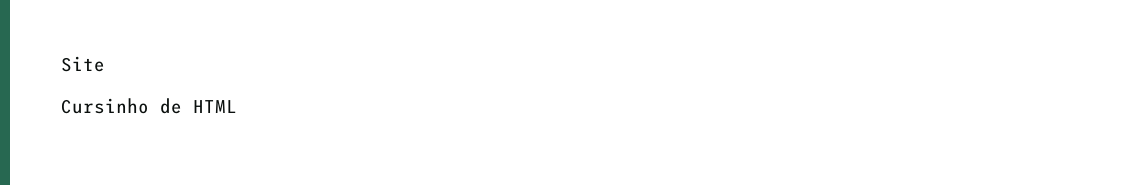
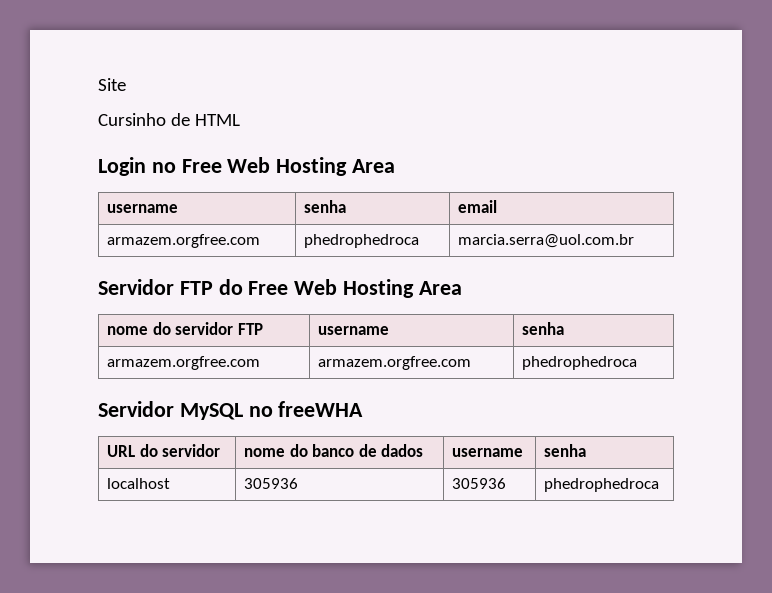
+ Login no Free Web Hosting Area
+ username | senha | email
+ armazem.orgfree.com | phedrophedroca | marcia.serra@uol.com.br
+ Servidor FTP do Free Web Hosting Area
+ nome do servidor FTP | username | senha
+ armazem.orgfree.com | armazem.orgfree.com | phedrophedroca
+ Servidor MySQL no freeWHA
+ URL do servidor | nome do banco de dados | username | senha
+ localhost | 305936 | 305936 | phedrophedroca

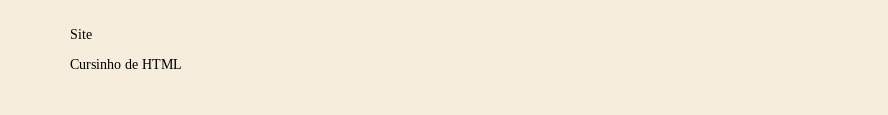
- Login no Free Web Hosting Area
- username | senha | email
- armazem.orgfree.com | phedrophedroca | marcia.serra@uol.com.br
- Servidor FTP do Free Web Hosting Area
- nome do servidor FTP | username | senha
- armazem.orgfree.com | armazem.orgfree.com | phedrophedroca
- Servidor MySQL no freeWHA
- URL do servidor | nome do banco de dados | username | senha
- localhost | 305936 | 305936 | phedrophedroca

